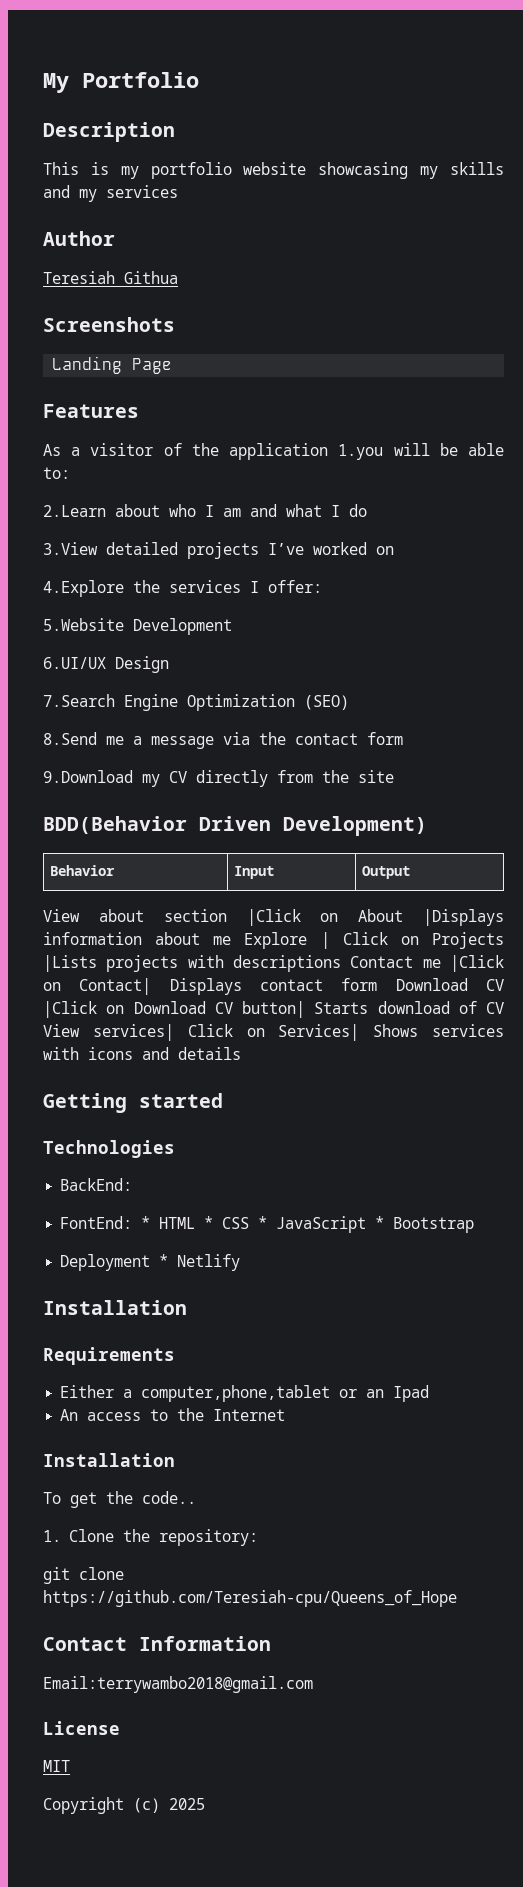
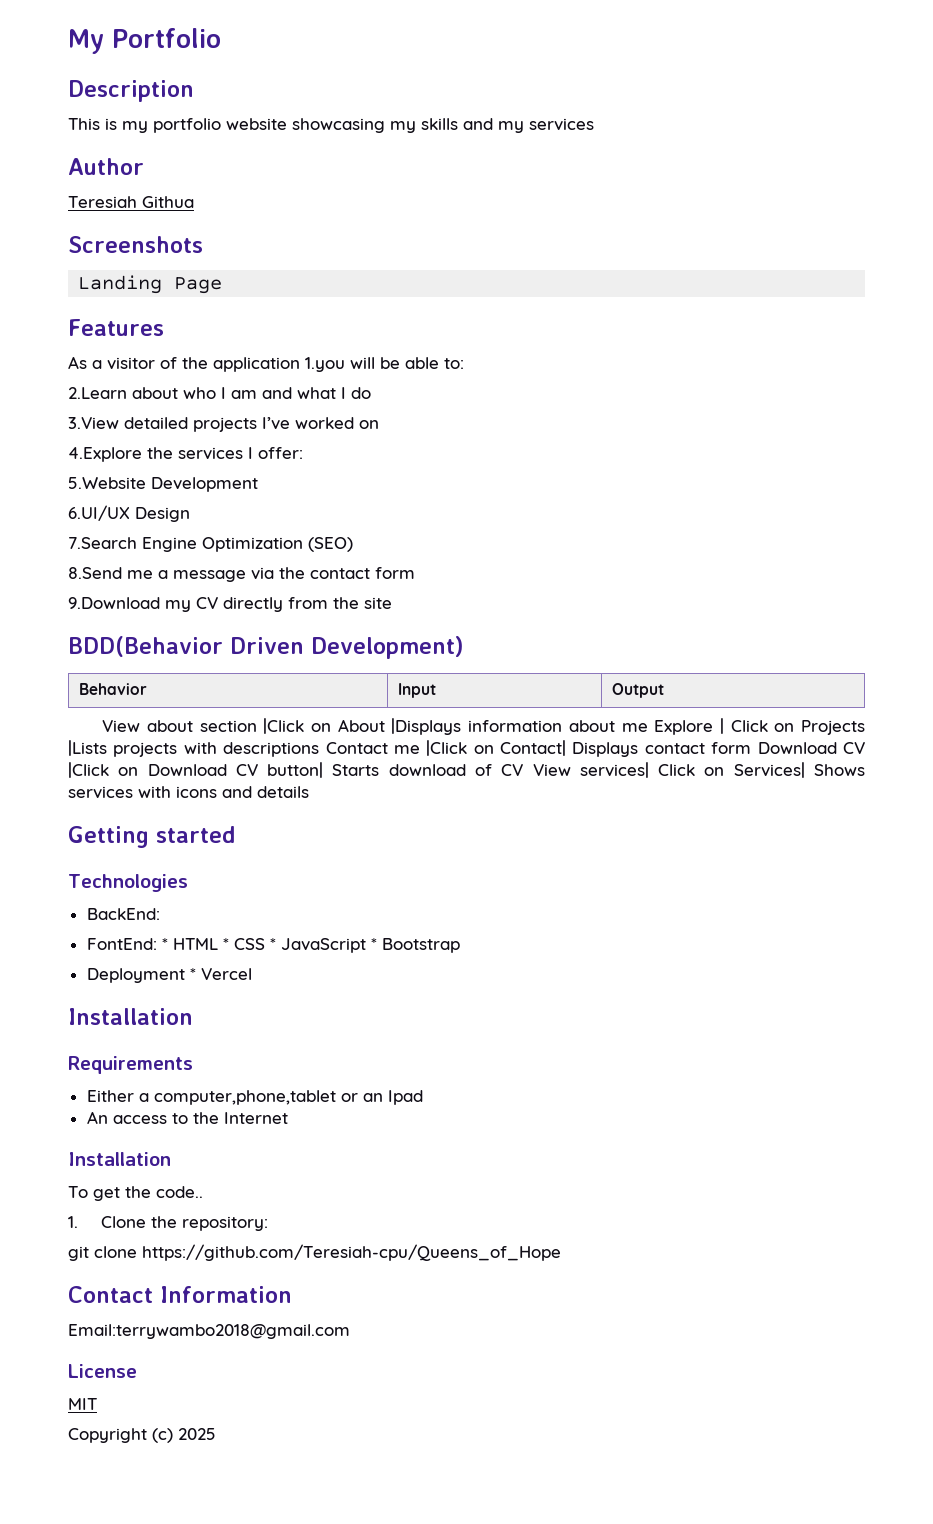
- Deployment * Netlify
+ Deployment * Vercel

